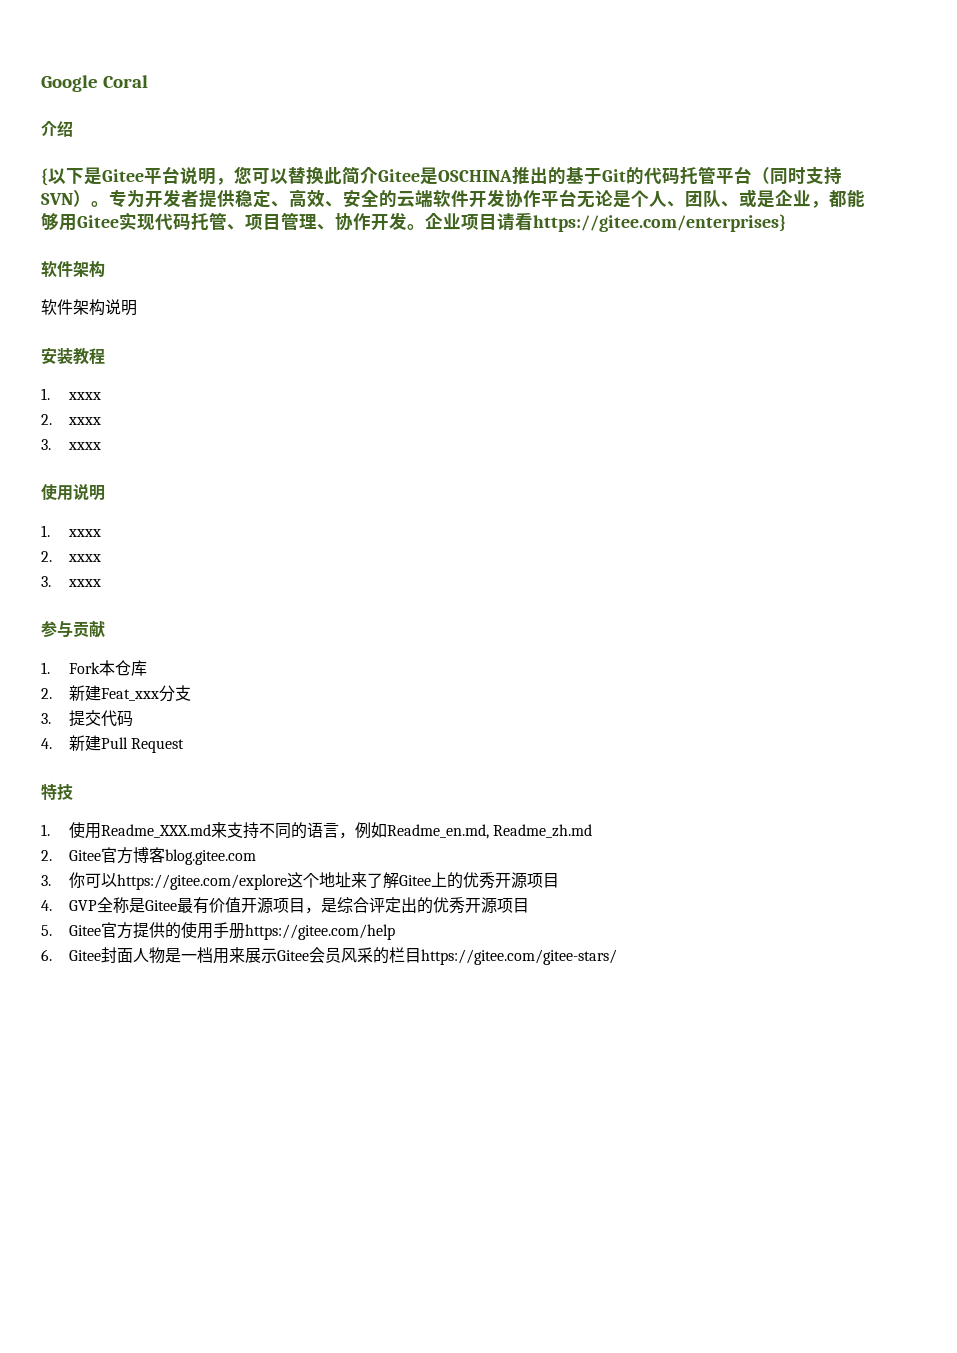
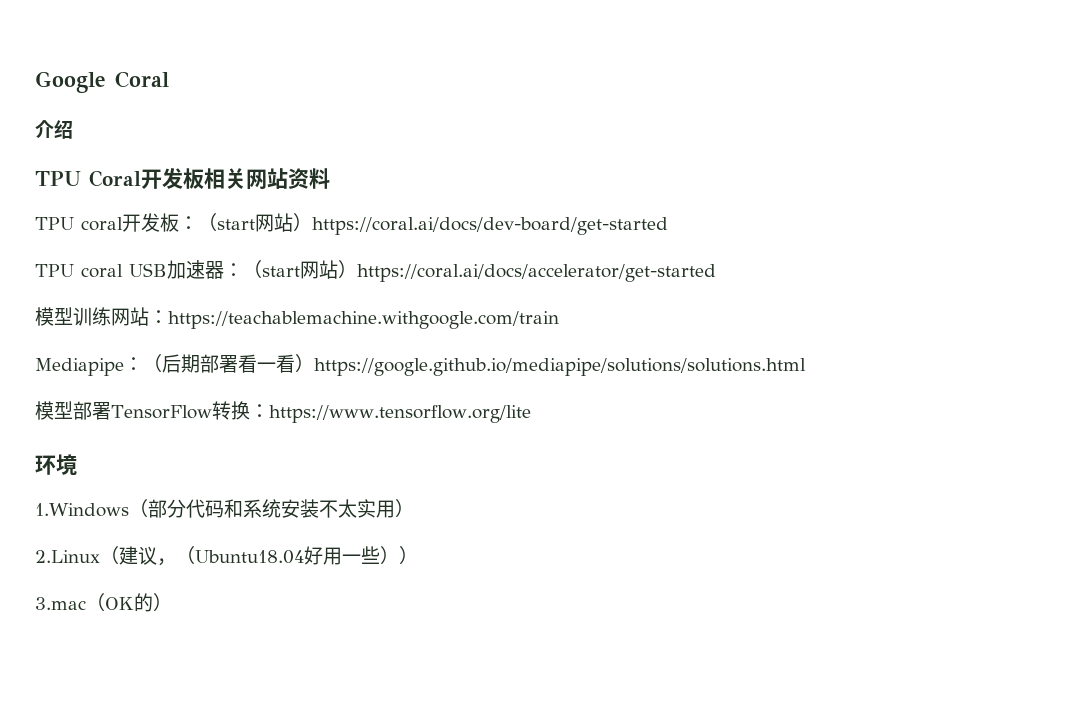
- {以下是Gitee平台说明，您可以替换此简介Gitee是OSCHINA推出的基于Git的代码托管平台（同时支持SVN）。专为开发者提供稳定、高效、安全的云端软件开发协作平台无论是个人、团队、或是企业，都能够用Gitee实现代码托管、项目管理、协作开发。企业项目请看https://gitee.com/enterprises}
- 软件架构
- 软件架构说明
- 安装教程
- 1. xxxx
- 2. xxxx
- 3. xxxx
- 使用说明
- 1. xxxx
- 2. xxxx
- 3. xxxx
- 参与贡献
- 1. Fork本仓库
- 2.新建Feat_xxx分支
- 3.提交代码
- 4.新建Pull Request
- 特技
- 1.使用Readme_XXX.md来支持不同的语言，例如Readme_en.md, Readme_zh.md
- 2. Gitee官方博客blog.gitee.com
- 3.你可以https://gitee.com/explore这个地址来了解Gitee上的优秀开源项目
- 4. GVP全称是Gitee最有价值开源项目，是综合评定出的优秀开源项目
- 5. Gitee官方提供的使用手册https://gitee.com/help
- 6. Gitee封面人物是一档用来展示Gitee会员风采的栏目https://gitee.com/gitee-stars/
+ TPU Coral开发板相关网站资料
+ TPU coral开发板：（start网站）https://coral.ai/docs/dev-board/get-started
+ TPU coral USB加速器：（start网站）https://coral.ai/docs/accelerator/get-started
+ 模型训练网站：https://teachablemachine.withgoogle.com/train
+ Mediapipe：（后期部署看一看）https://google.github.io/mediapipe/solutions/solutions.html
+ 模型部署TensorFlow转换：https://www.tensorflow.org/lite
+ 环境
+ 1.Windows（部分代码和系统安装不太实用）
+ 2.Linux（建议，（Ubuntu18.04好用一些））
+ 3.mac（OK的）

